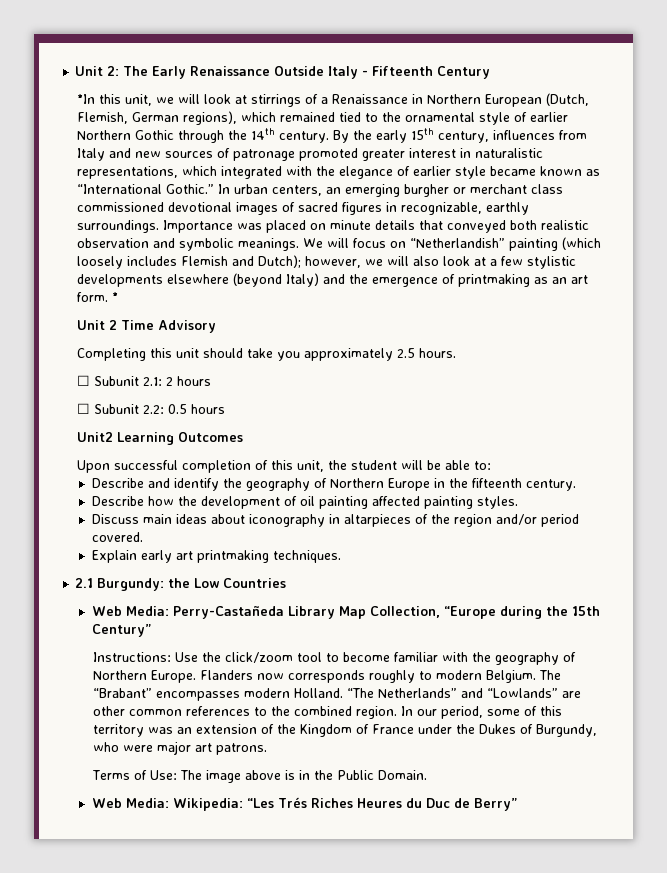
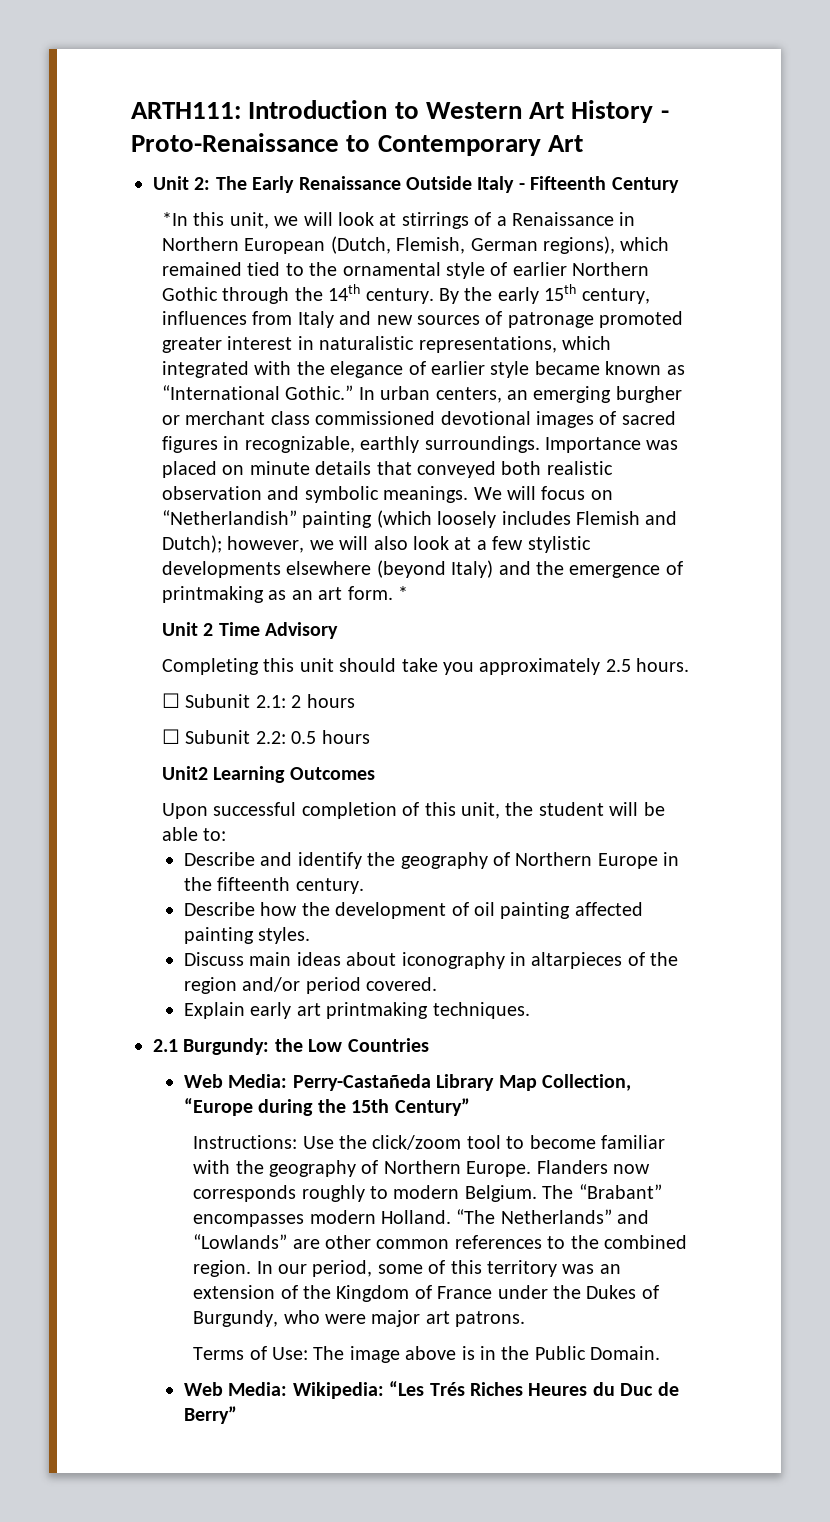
+ ARTH111: Introduction to Western Art History - Proto-Renaissance to Contemporary Art

